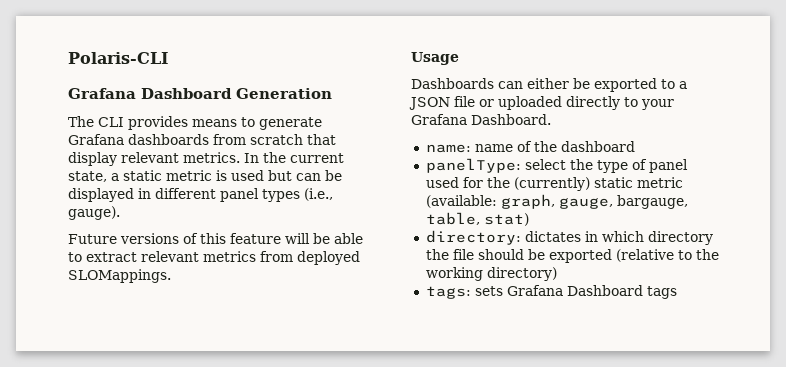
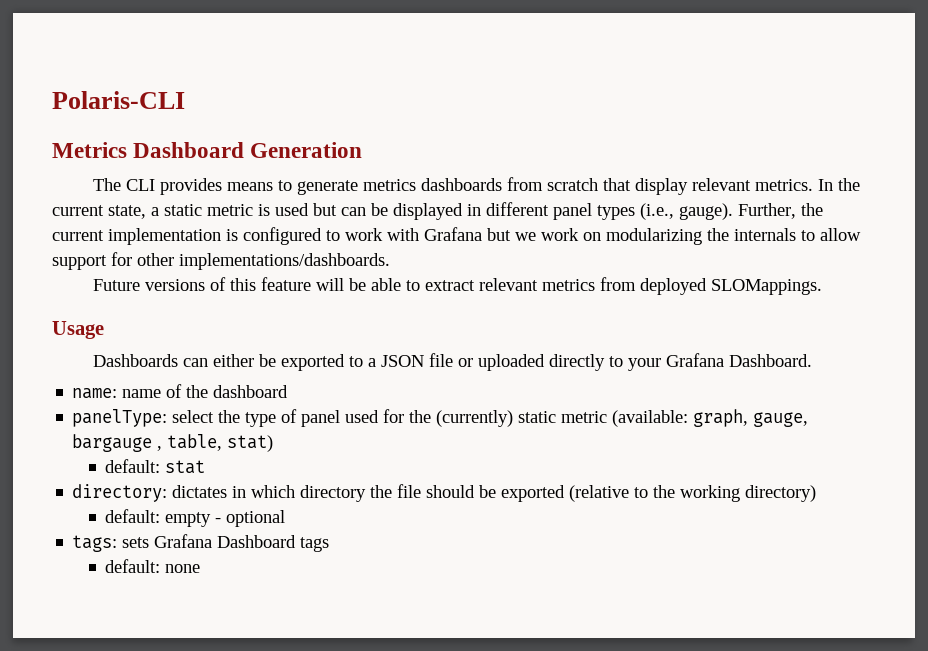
- Grafana Dashboard Generation
+ Metrics Dashboard Generation
- The CLI provides means to generate Grafana dashboards from scratch that display relevant metrics.
+ The CLI provides means to generate metrics dashboards from scratch that display relevant metrics.
+ Further, the current implementation is configured to work with Grafana but we work on modularizing the internals to allow support for other implementations/dashboards.
- panelType: select the type of panel used for the (currently) static metric (available: graph, gauge, bargauge, table, stat)
+ panelType: select the type of panel used for the (currently) static metric (available: graph, gauge, bargauge , table, stat)
+ default: stat
+ default: empty - optional
+ default: none

